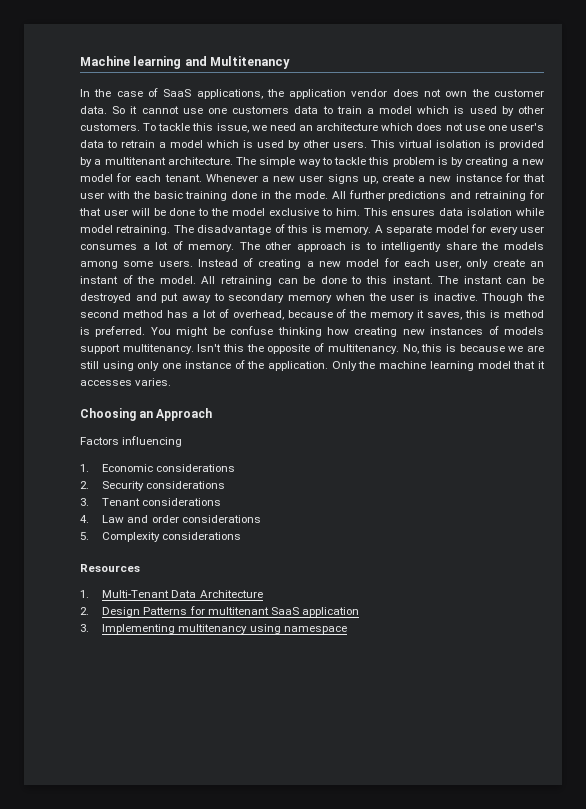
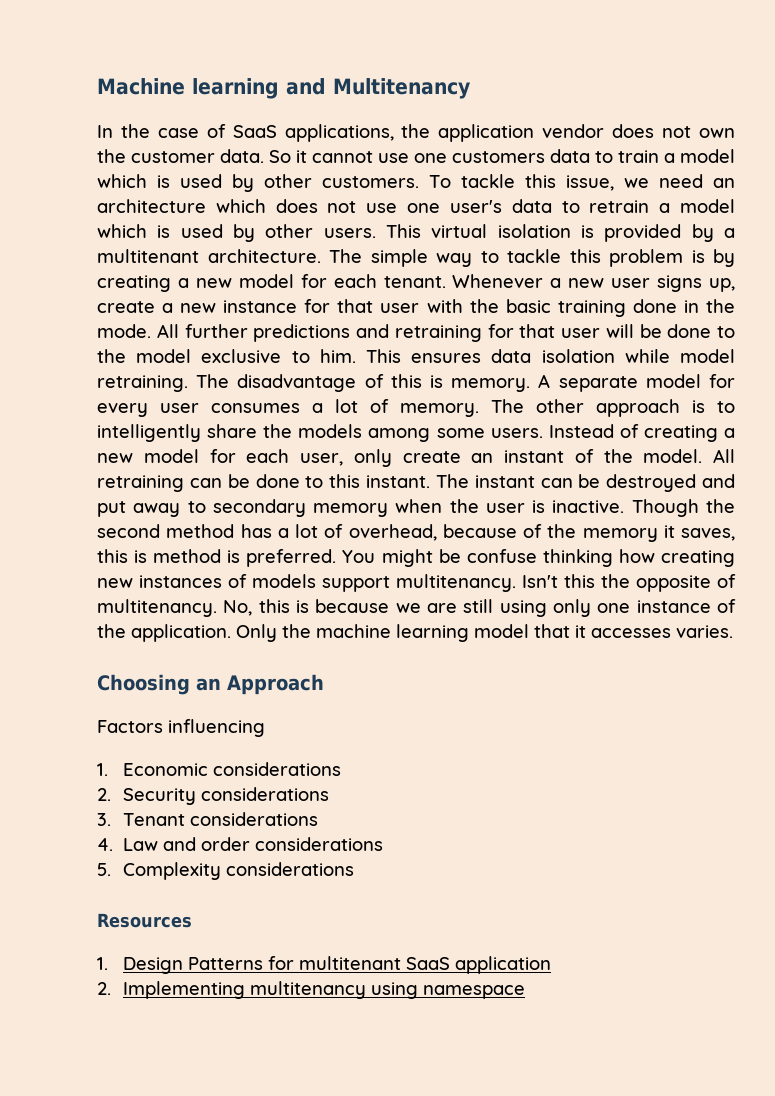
- 1. Multi-Tenant Data Architecture
- 2. Design Patterns for multitenant SaaS application
+ 1. Design Patterns for multitenant SaaS application
- 3. Implementing multitenancy using namespace
+ 2. Implementing multitenancy using namespace

